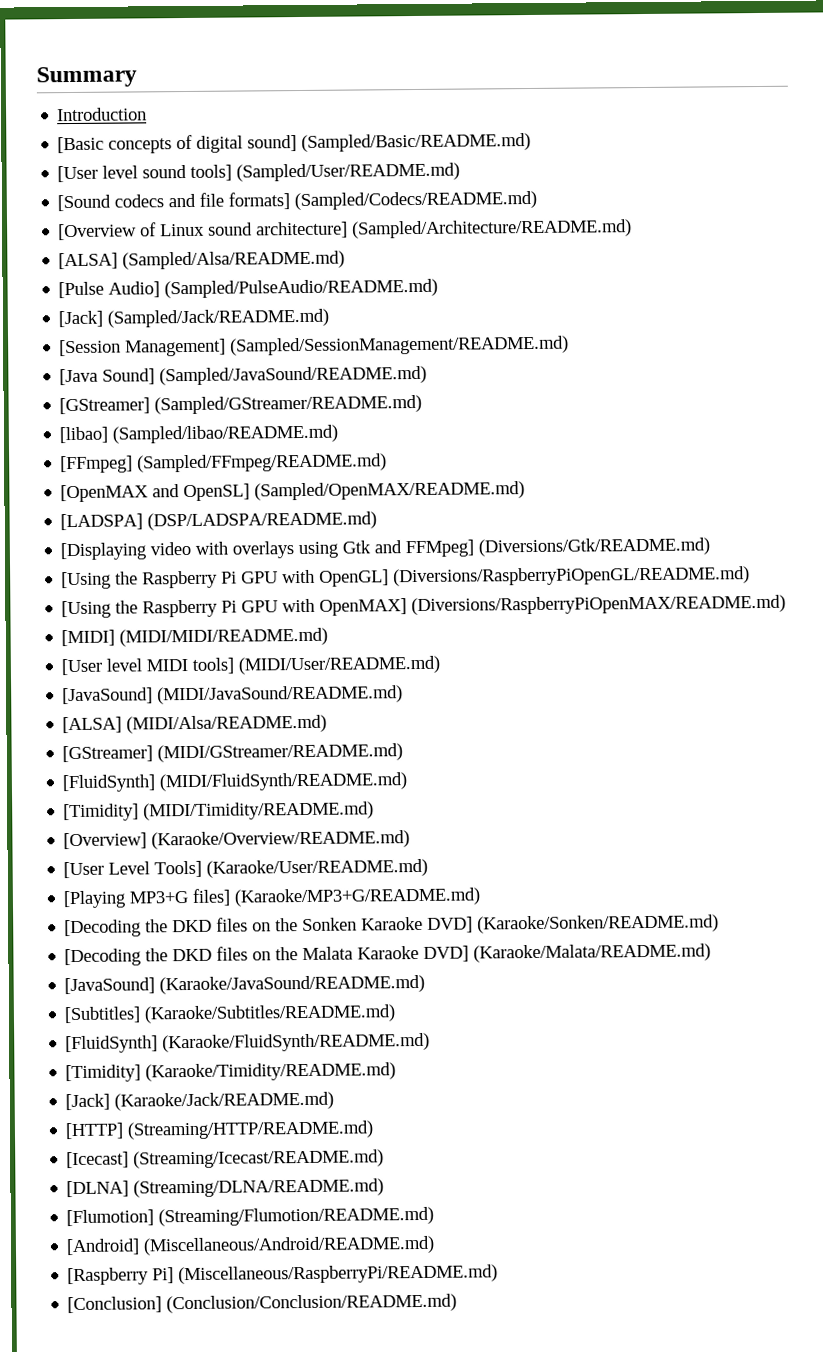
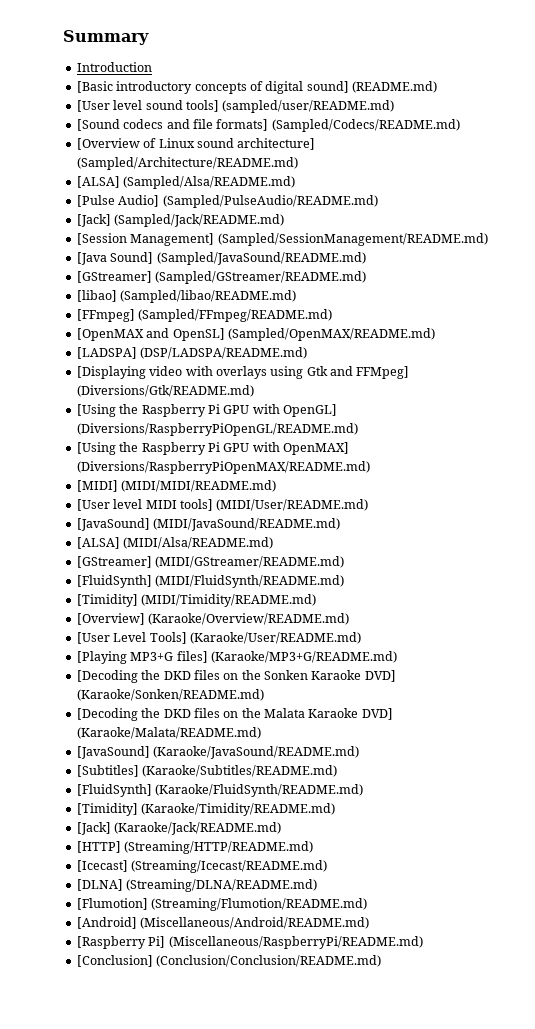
- [Basic concepts of digital sound] (Sampled/Basic/README.md)
+ [Basic introductory concepts of digital sound] (README.md)
- [User level sound tools] (Sampled/User/README.md)
+ [User level sound tools] (sampled/user/README.md)

